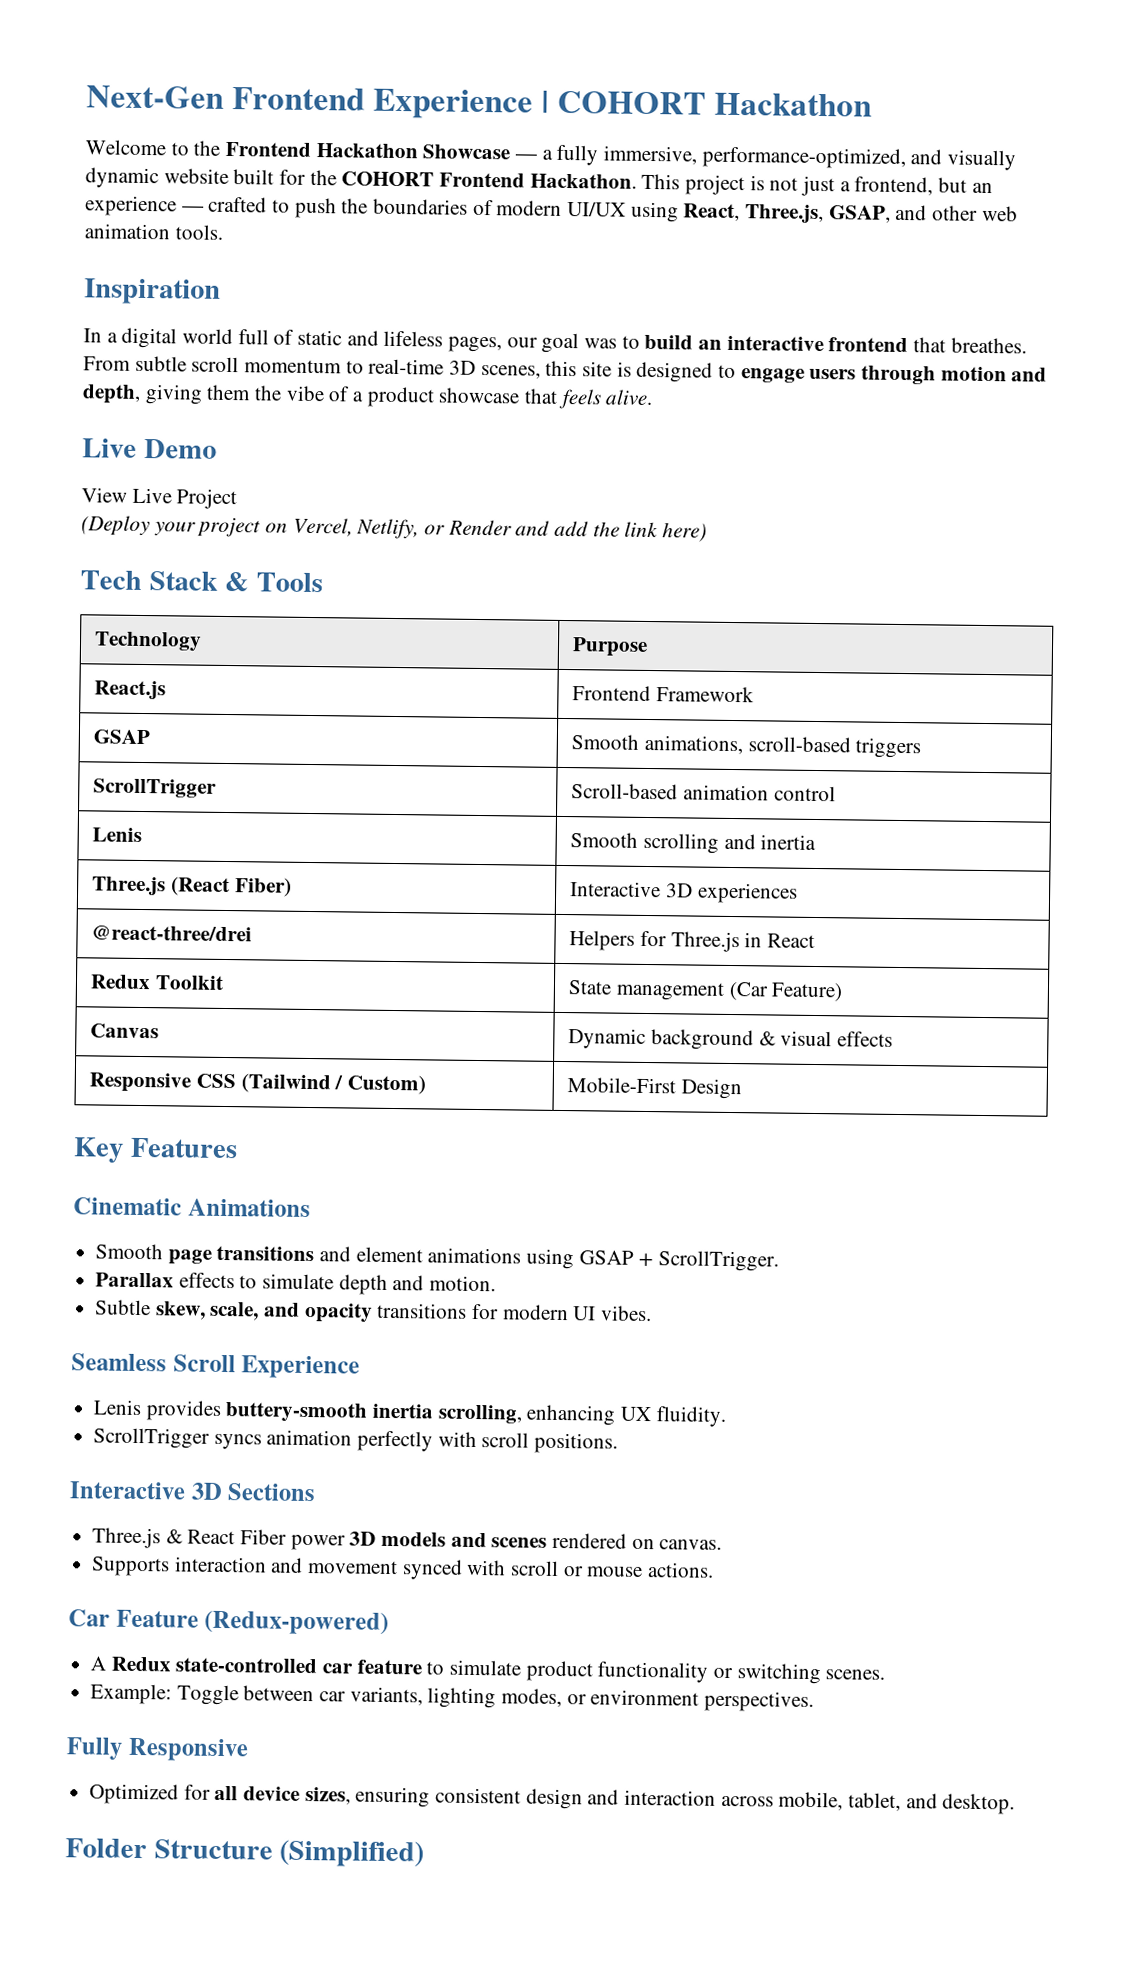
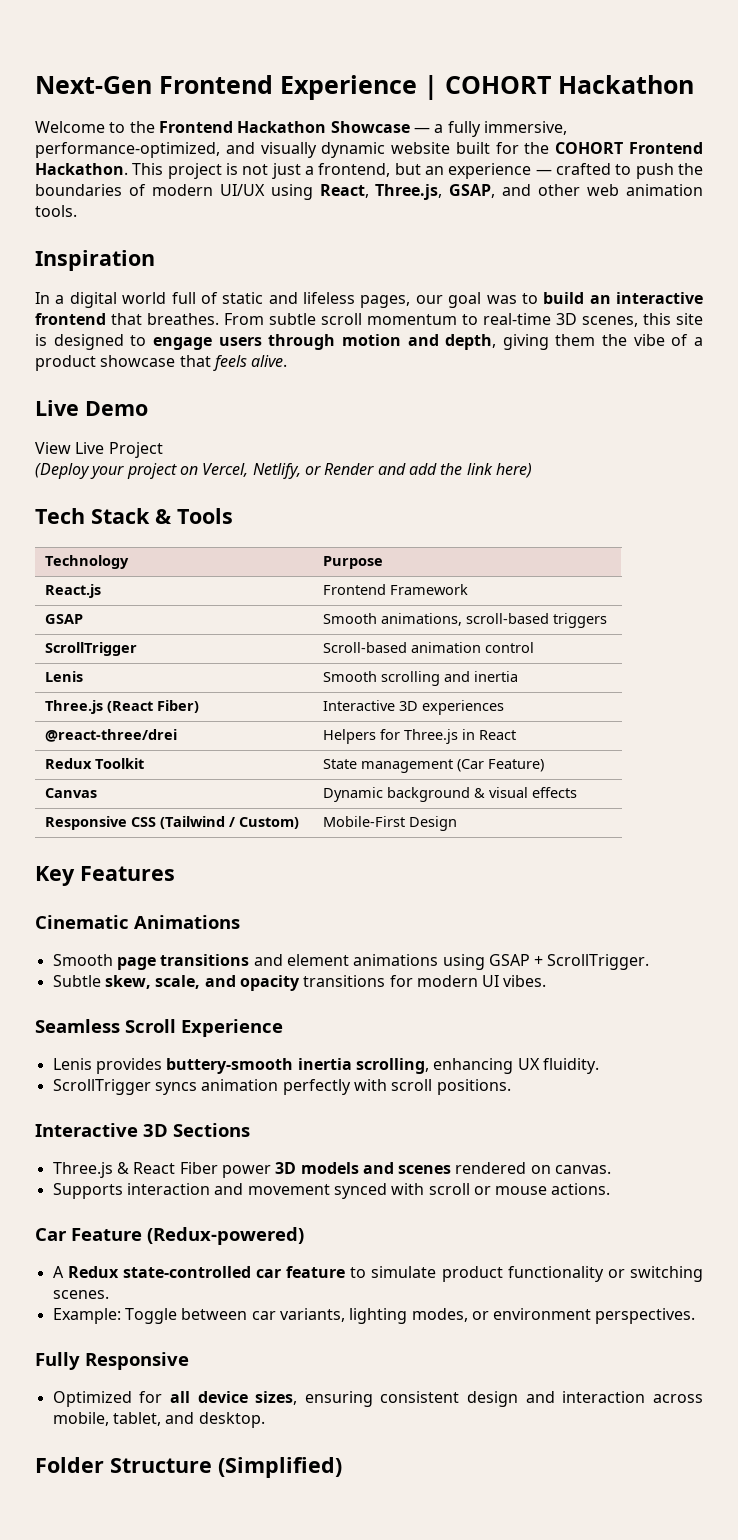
- Parallax effects to simulate depth and motion.

